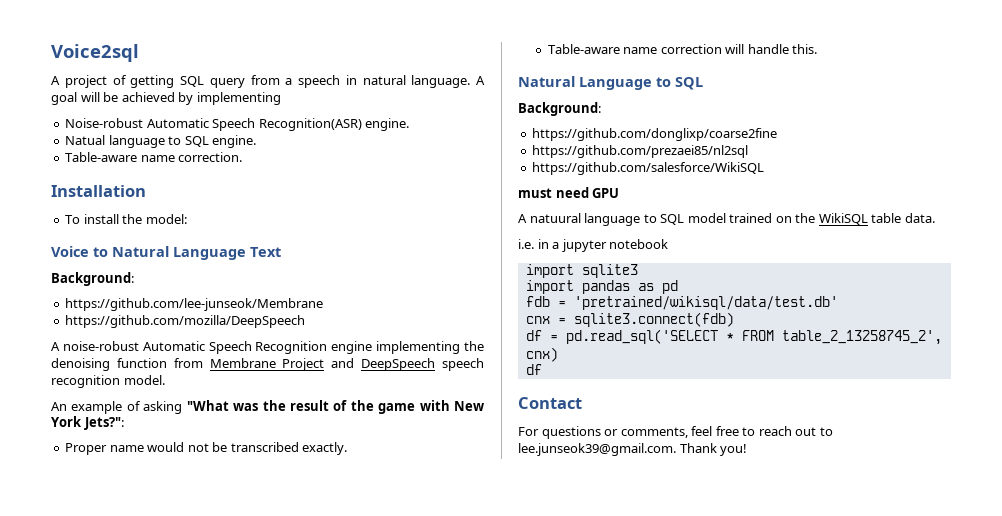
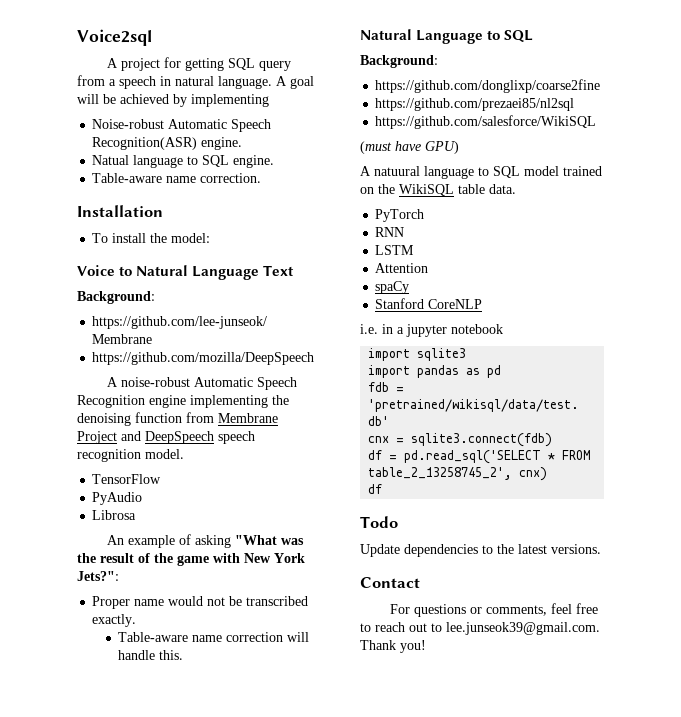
- A project of getting SQL query from a speech in natural language.
+ A project for getting SQL query from a speech in natural language.
+ TensorFlow
+ PyAudio
+ Librosa
- must need GPU
+ (must have GPU)
+ PyTorch
+ RNN
+ LSTM
+ Attention
+ spaCy
+ Stanford CoreNLP
+ Todo
+ Update dependencies to the latest versions.

